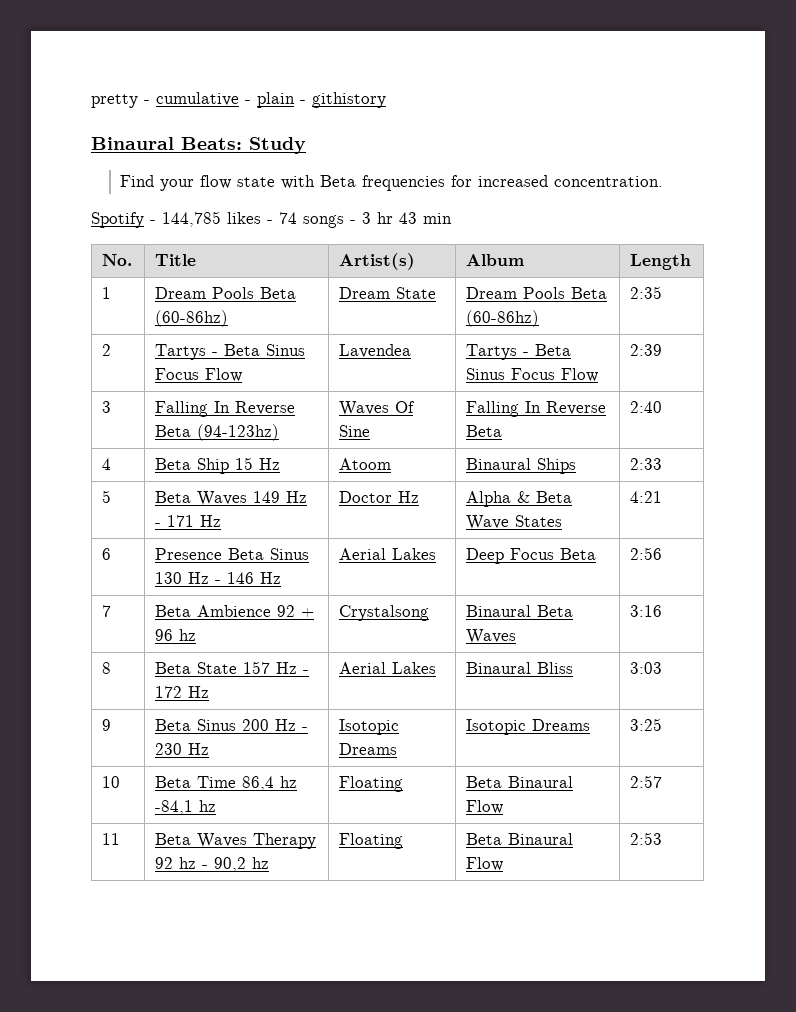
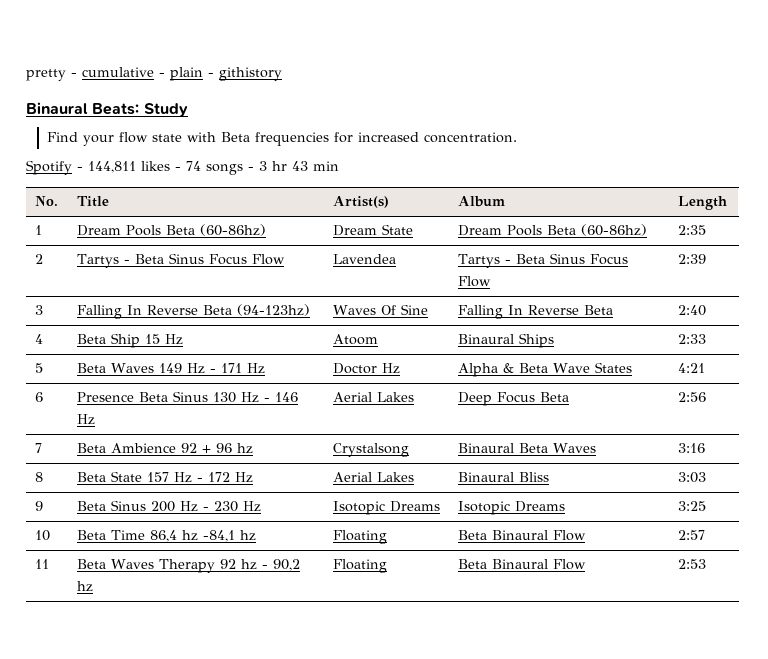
- Spotify - 144,785 likes - 74 songs - 3 hr 43 min
+ Spotify - 144,811 likes - 74 songs - 3 hr 43 min

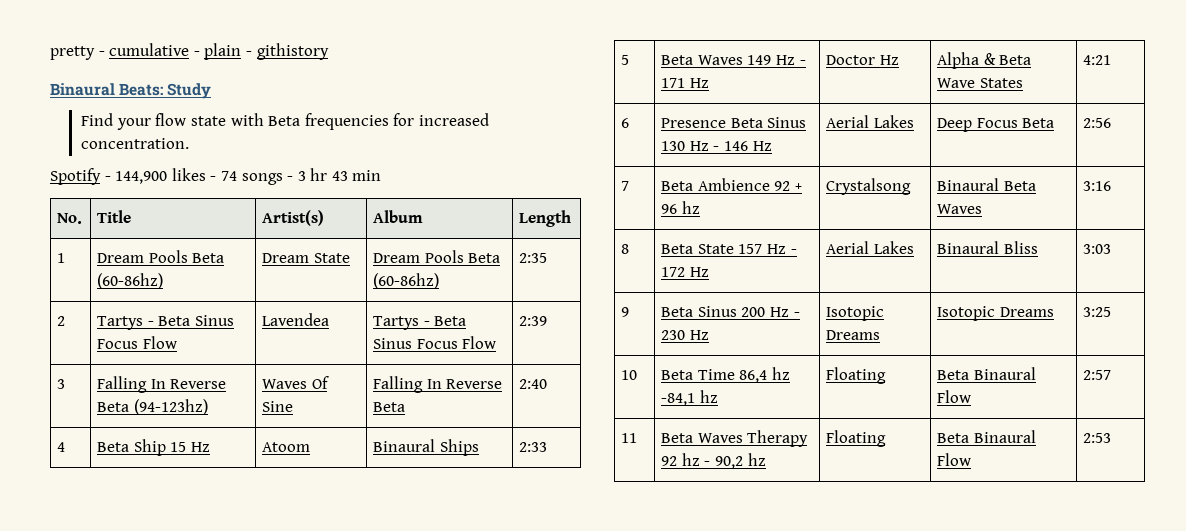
- Spotify - 144,811 likes - 74 songs - 3 hr 43 min
+ Spotify - 144,900 likes - 74 songs - 3 hr 43 min

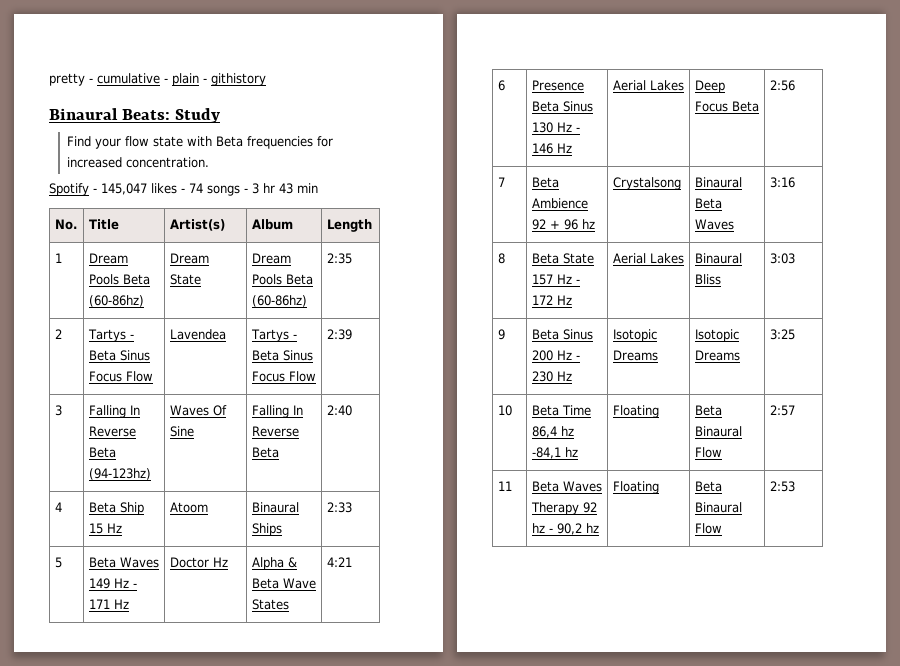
- Spotify - 144,900 likes - 74 songs - 3 hr 43 min
+ Spotify - 145,047 likes - 74 songs - 3 hr 43 min

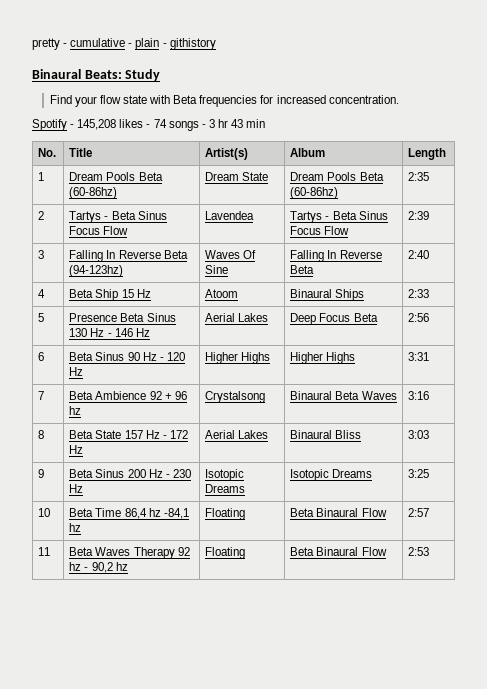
- Spotify - 145,047 likes - 74 songs - 3 hr 43 min
+ Spotify - 145,208 likes - 74 songs - 3 hr 43 min
- 5 | Beta Waves 149 Hz - 171 Hz | Doctor Hz | Alpha & Beta Wave States | 4:21
- 6 | Presence Beta Sinus 130 Hz - 146 Hz | Aerial Lakes | Deep Focus Beta | 2:56
+ 5 | Presence Beta Sinus 130 Hz - 146 Hz | Aerial Lakes | Deep Focus Beta | 2:56
+ 6 | Beta Sinus 90 Hz - 120 Hz | Higher Highs | Higher Highs | 3:31

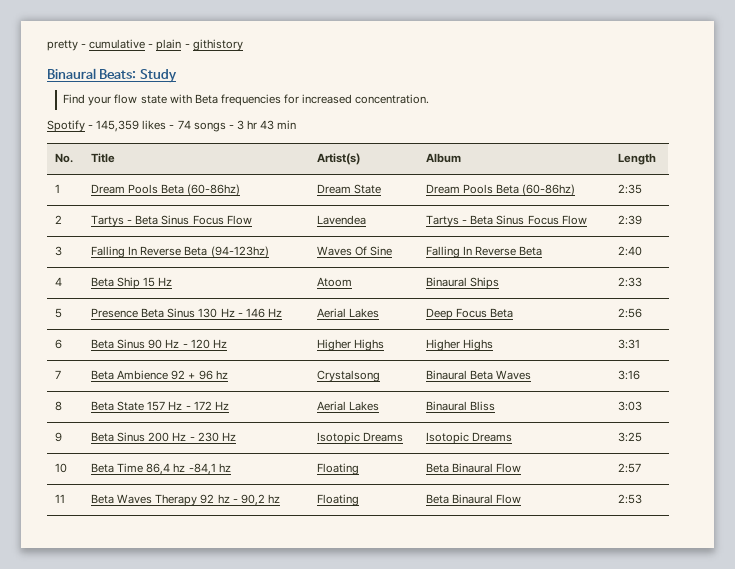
- Spotify - 145,208 likes - 74 songs - 3 hr 43 min
+ Spotify - 145,359 likes - 74 songs - 3 hr 43 min

